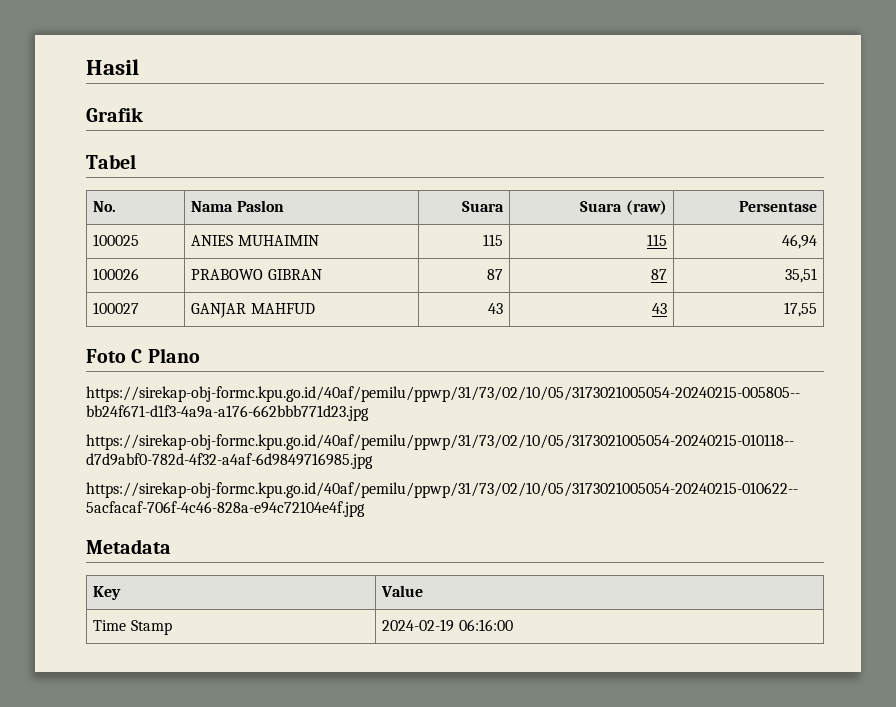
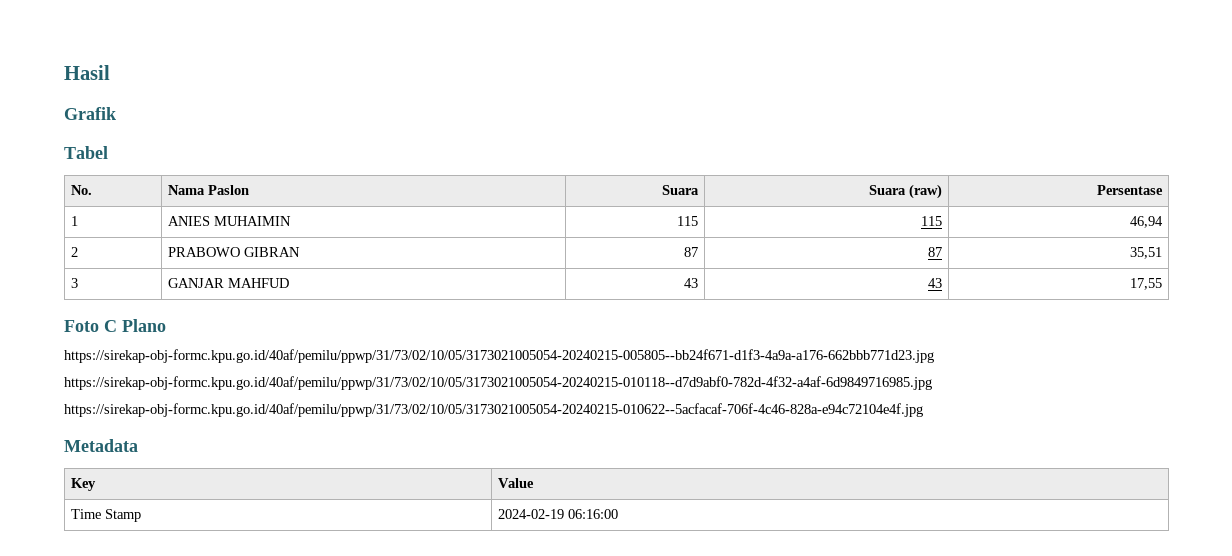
- 100025 | ANIES MUHAIMIN | 115 | 115 | 46,94
+ 1 | ANIES MUHAIMIN | 115 | 115 | 46,94
- 100026 | PRABOWO GIBRAN | 87 | 87 | 35,51
+ 2 | PRABOWO GIBRAN | 87 | 87 | 35,51
- 100027 | GANJAR MAHFUD | 43 | 43 | 17,55
+ 3 | GANJAR MAHFUD | 43 | 43 | 17,55

